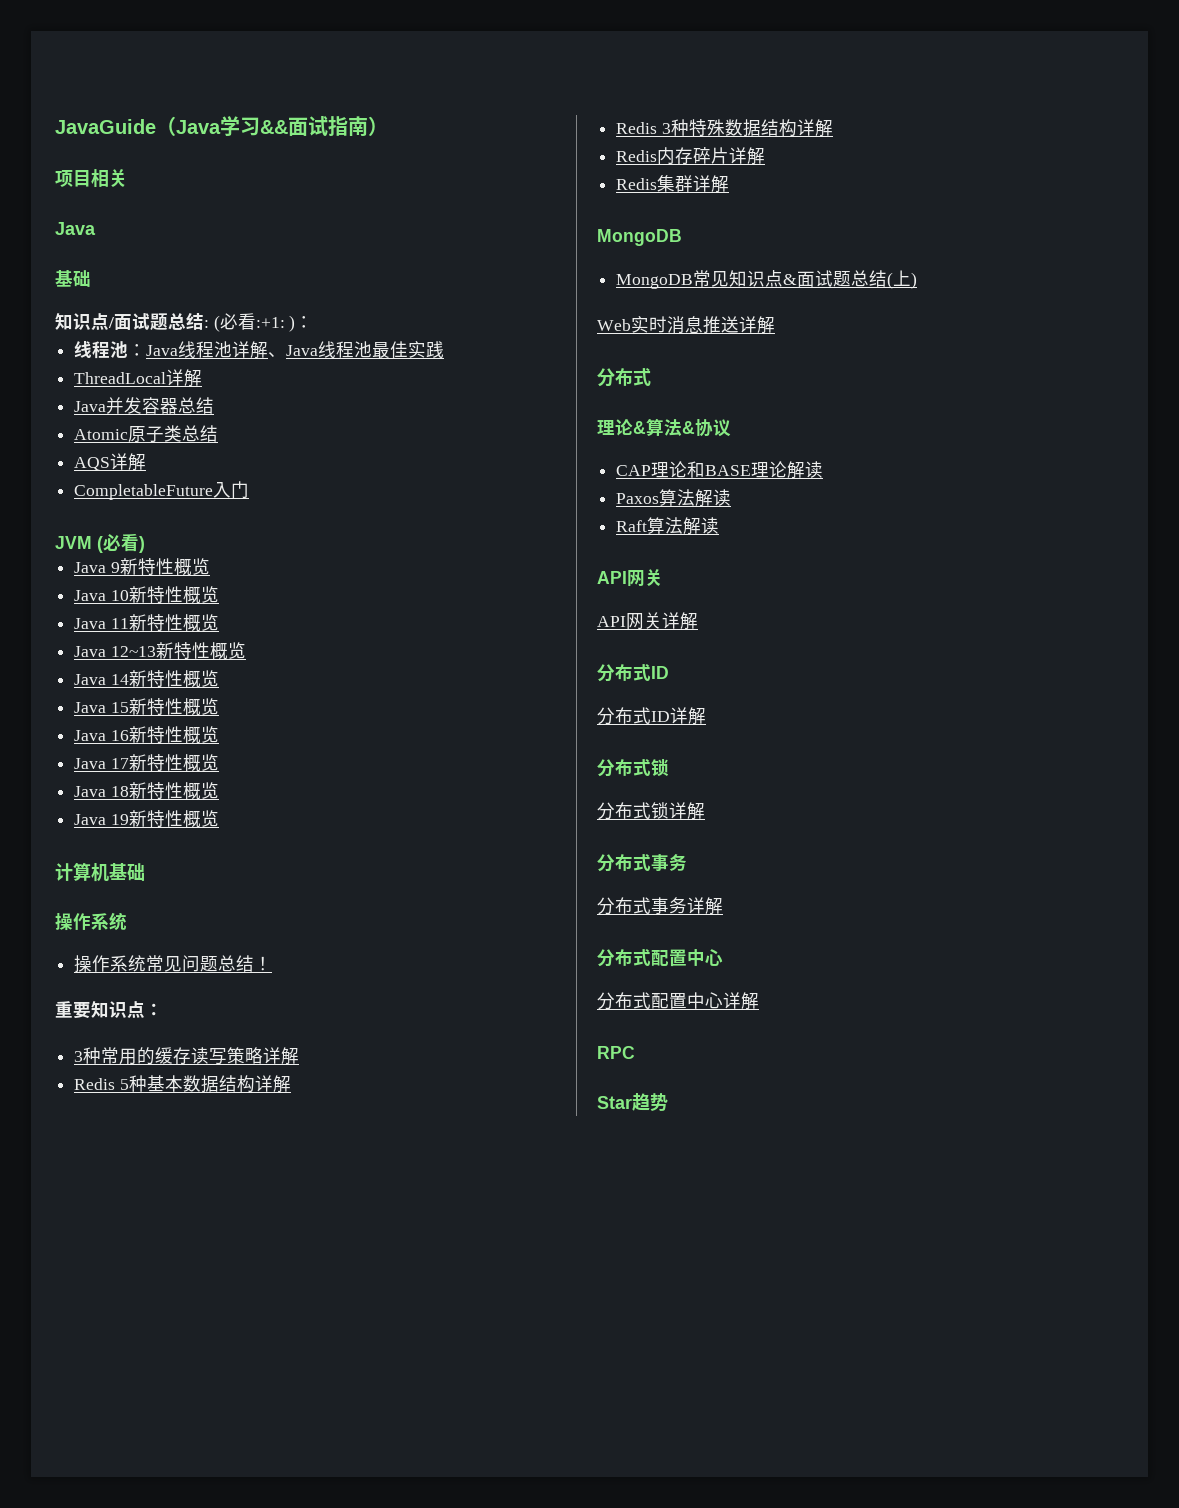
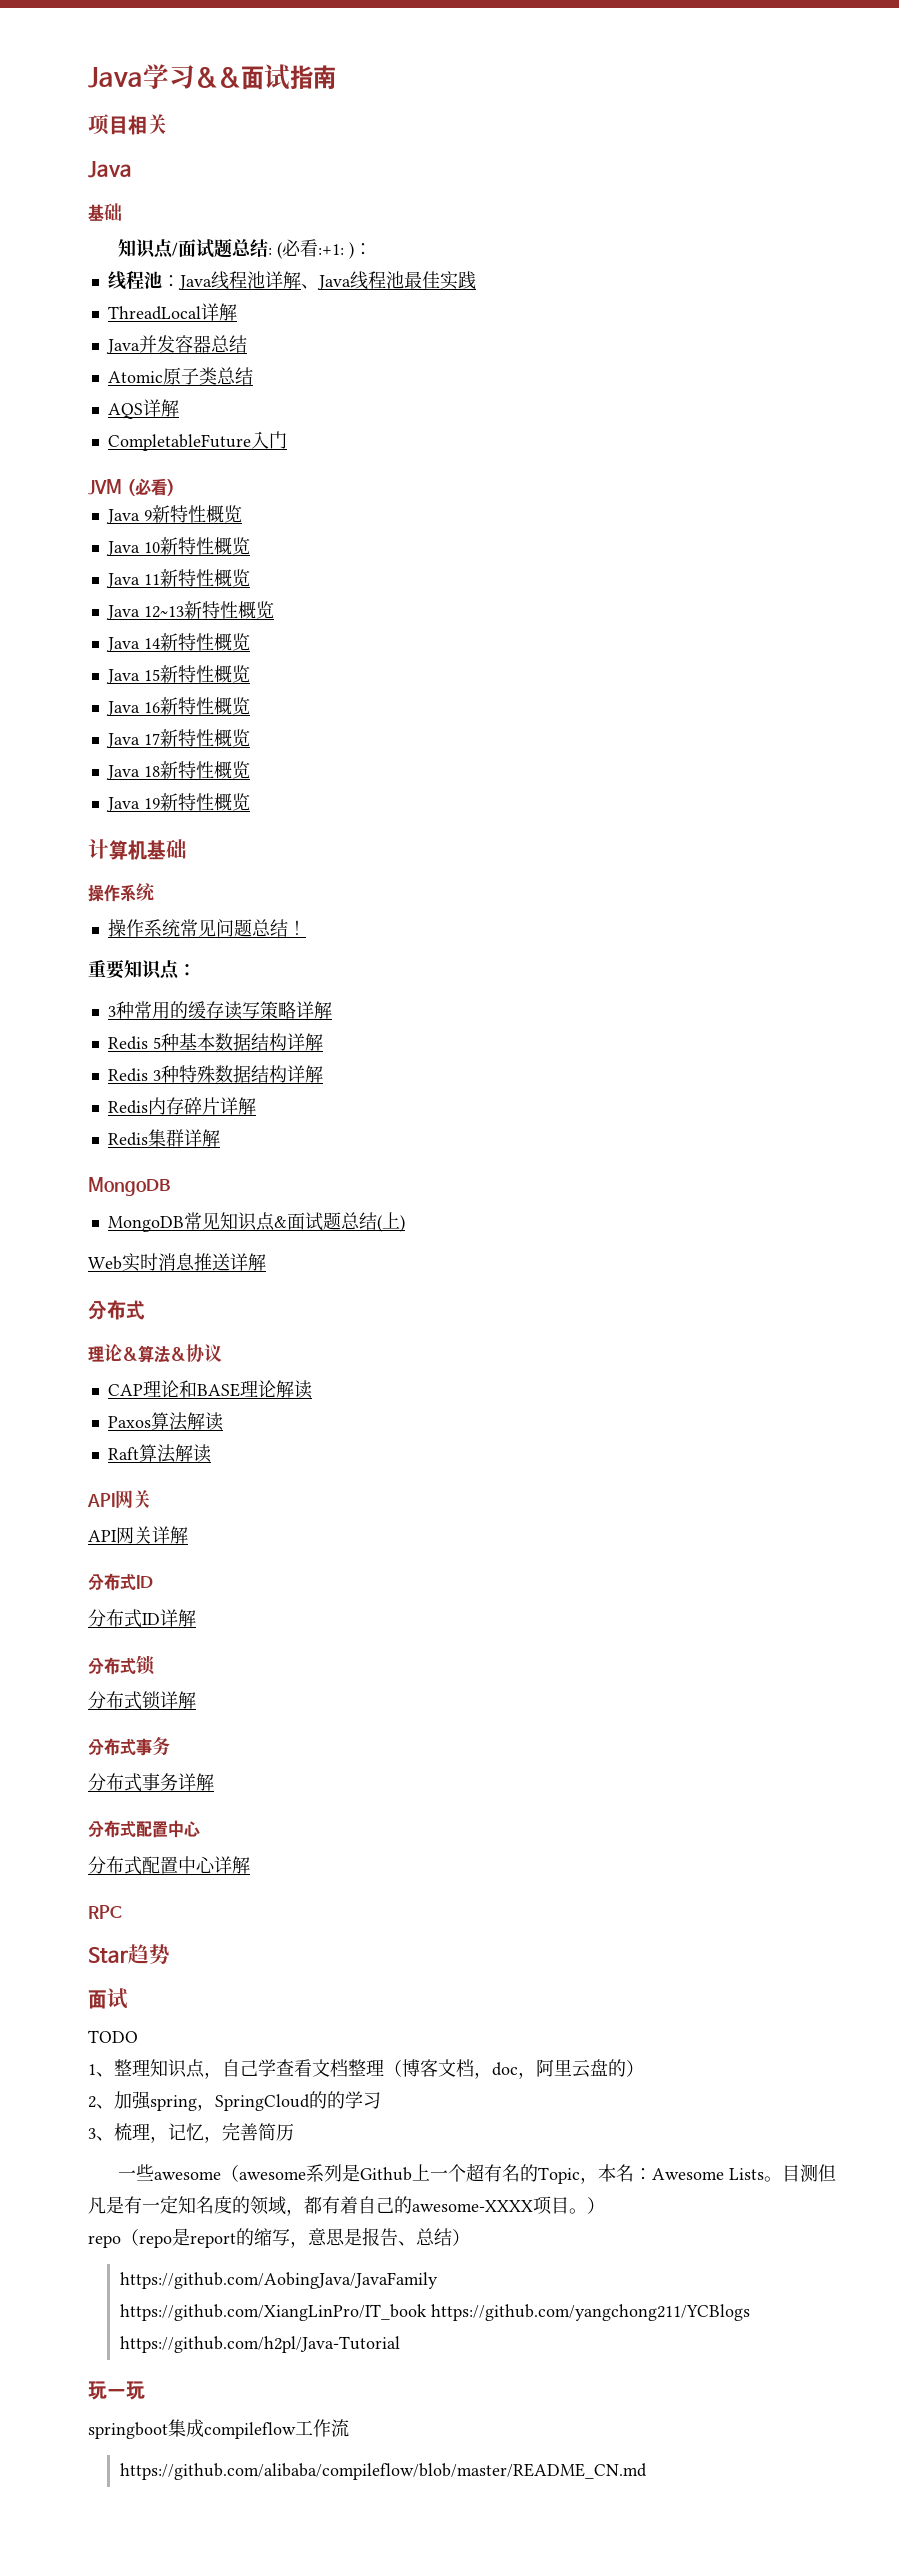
- JavaGuide（Java学习&&面试指南）
+ Java学习&&面试指南
  Star趋势
+ 面试
+ TODO
+ 1、整理知识点，自己学查看文档整理（博客文档，doc，阿里云盘的）
+ 2、加强spring，SpringCloud的的学习
+ 3、梳理，记忆，完善简历
+ 一些awesome（awesome系列是Github上一个超有名的Topic，本名：Awesome Lists。目测但凡是有一定知名度的领域，都有着自己的awesome-XXXX项目。）
+ repo（repo是report的缩写，意思是报告、总结）
+ https://github.com/AobingJava/JavaFamily
+ https://github.com/XiangLinPro/IT_book https://github.com/yangchong211/YCBlogs https://github.com/h2pl/Java-Tutorial
+ 玩一玩
+ springboot集成compileflow工作流
+ https://github.com/alibaba/compileflow/blob/master/README_CN.md

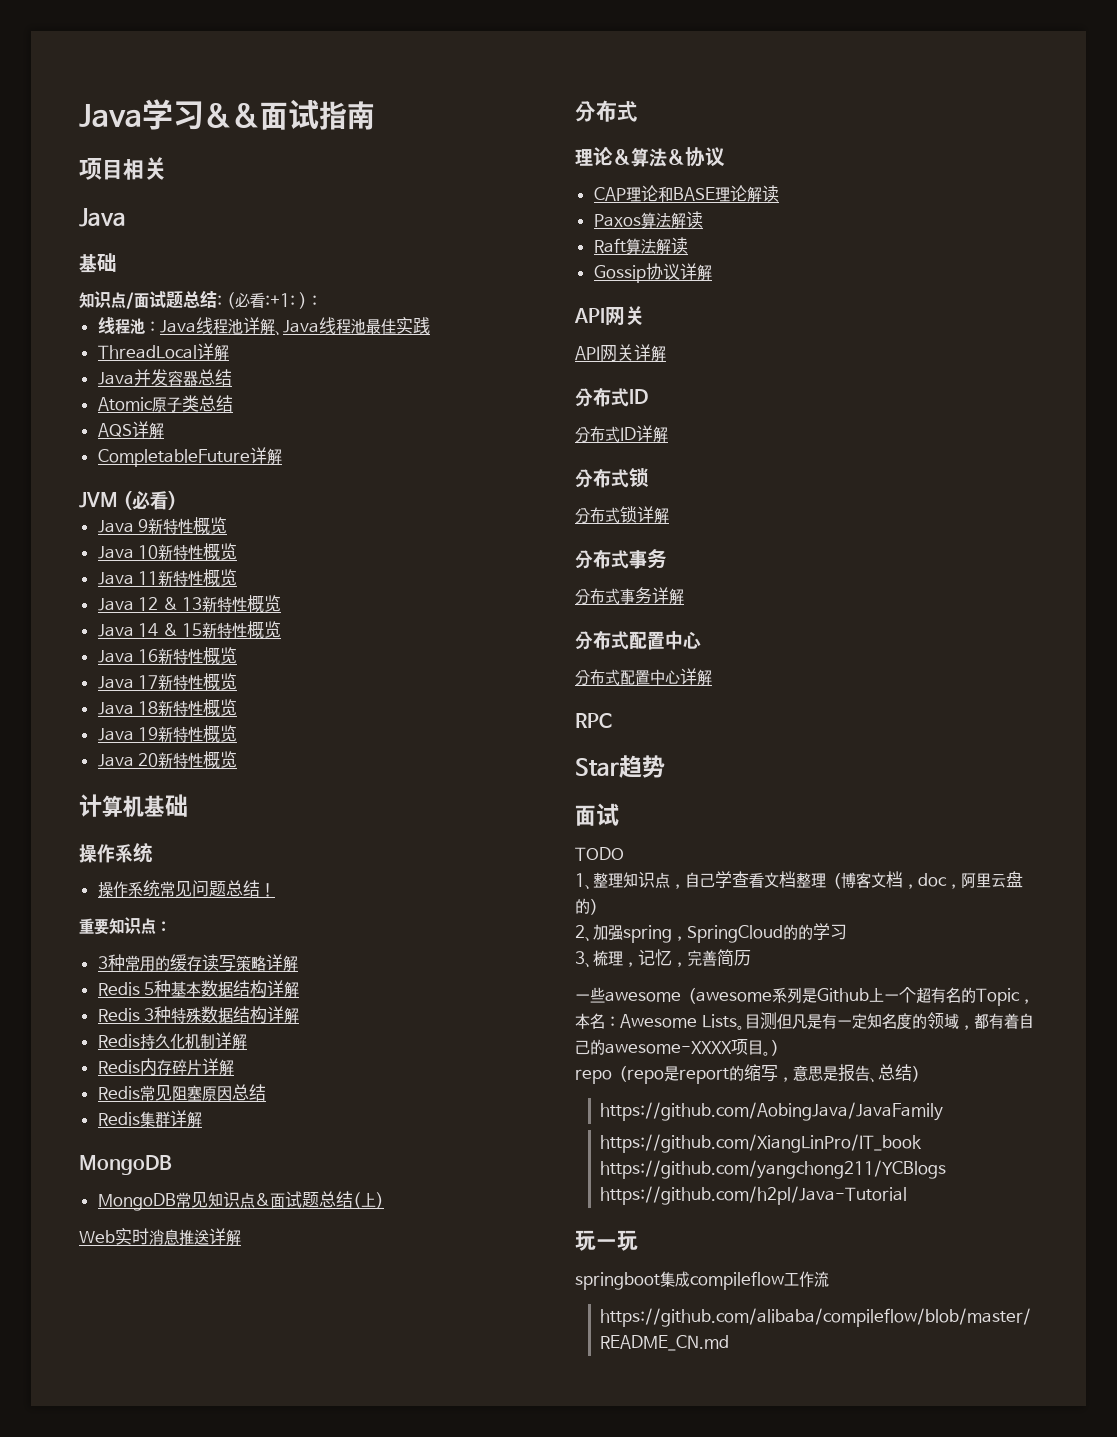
- CompletableFuture入门
+ CompletableFuture详解
- Java 12~13新特性概览
+ Java 12 & 13新特性概览
- Java 14新特性概览
- Java 15新特性概览
+ Java 14 & 15新特性概览
+ Java 20新特性概览
+ Redis持久化机制详解
+ Redis常见阻塞原因总结
+ Gossip协议详解

